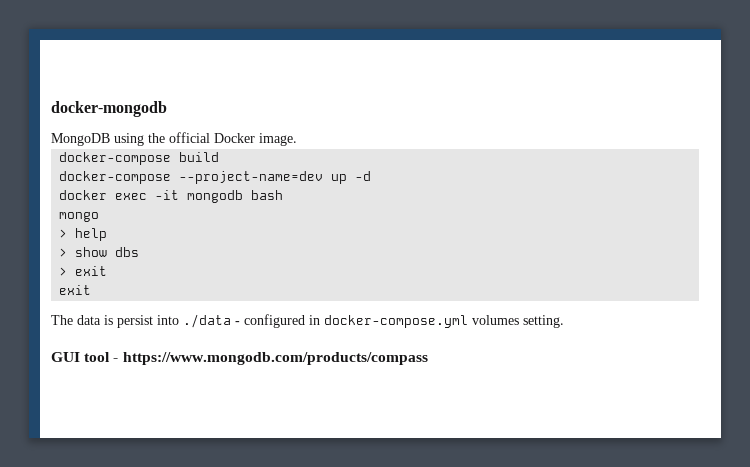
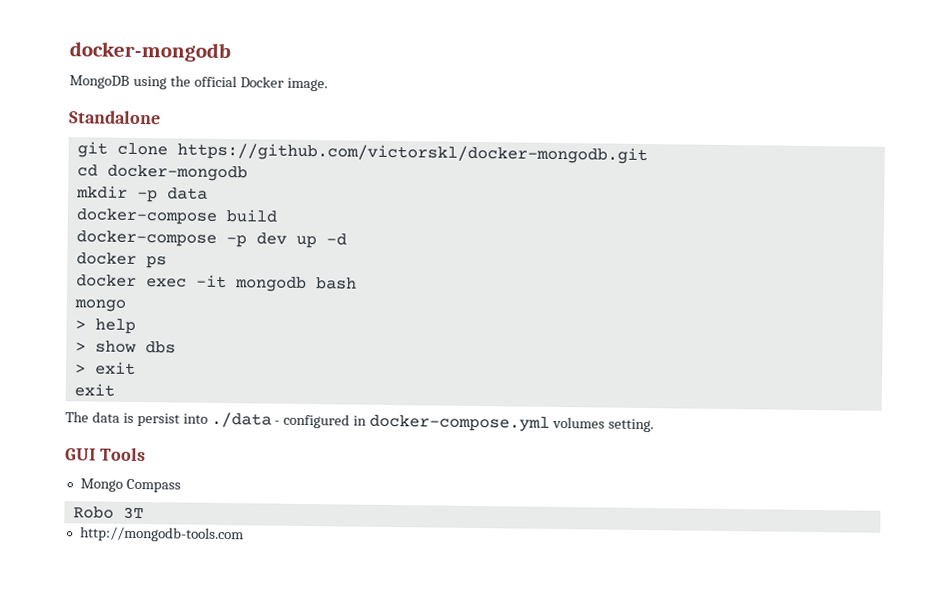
+ Standalone
+ git clone https://github.com/victorskl/docker-mongodb.git
+ cd docker-mongodb
+ mkdir -p data
- docker-compose --project-name=dev up -d
+ docker-compose -p dev up -d
+ docker ps
- GUI tool - https://www.mongodb.com/products/compass
+ GUI Tools
+ Mongo Compass
+ Robo 3T
+ http://mongodb-tools.com

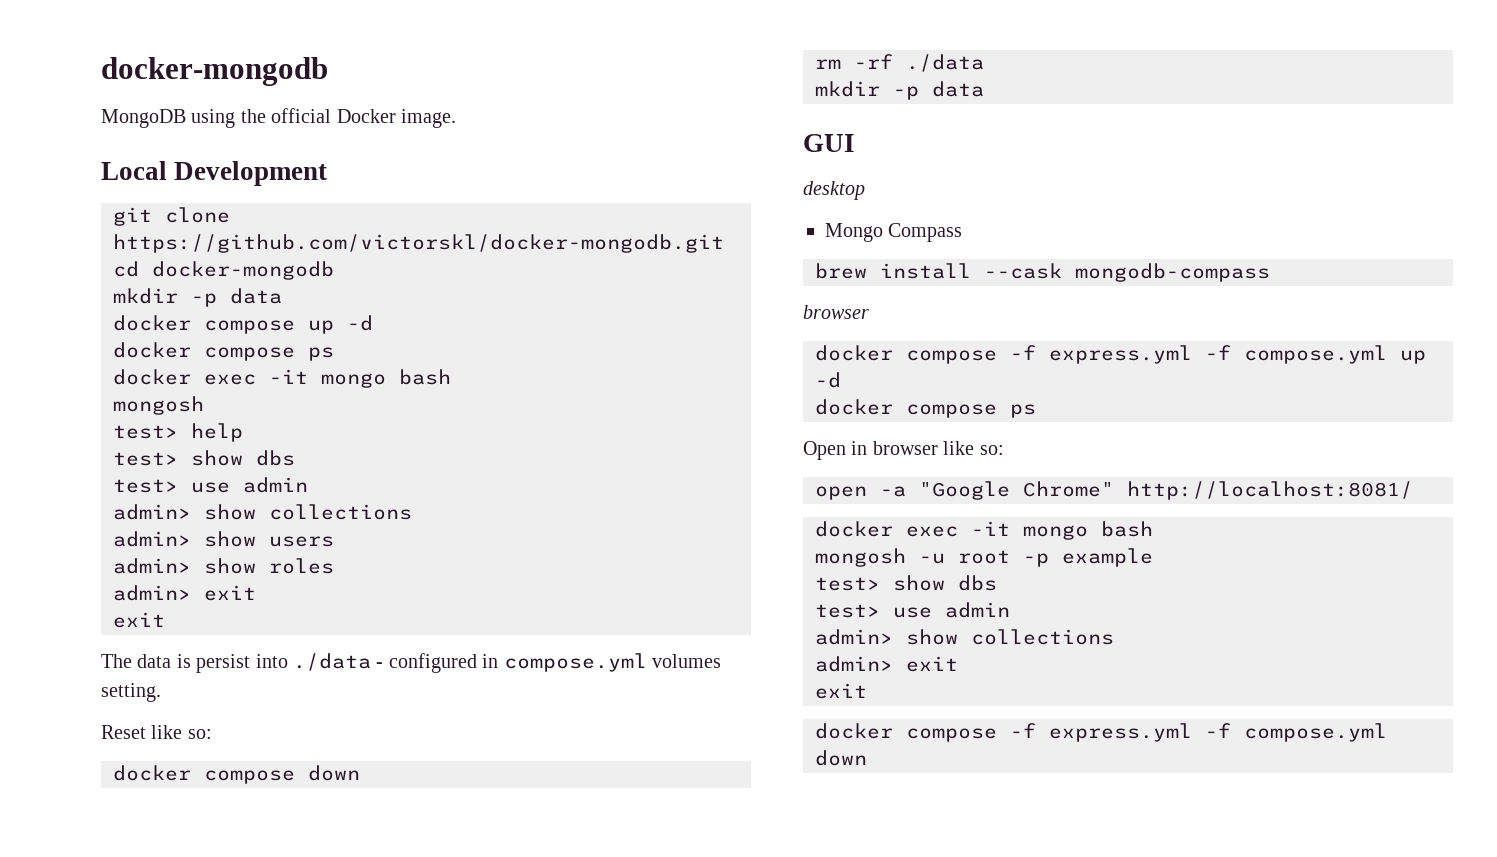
- Standalone
+ Local Development
- docker-compose build
- docker-compose -p dev up -d
- docker ps
- docker exec -it mongodb bash
- mongo
- > help
- > show dbs
- > exit
+ docker compose up -d
+ docker compose ps
+ docker exec -it mongo bash
+ mongosh
+ test> help
+ test> show dbs
+ test> use admin
+ admin> show collections
+ admin> show users
+ admin> show roles
+ admin> exit
- The data is persist into ./data - configured in docker-compose.yml volumes setting.
+ The data is persist into ./data - configured in compose.yml volumes setting.
+ Reset like so:
+ docker compose down
+ rm -rf ./data
+ mkdir -p data
- GUI Tools
+ GUI
+ desktop
- Robo 3T
- http://mongodb-tools.com
+ brew install --cask mongodb-compass
+ browser
+ docker compose -f express.yml -f compose.yml up -d
+ docker compose ps
+ Open in browser like so:
+ open -a "Google Chrome" http://localhost:8081/
+ docker exec -it mongo bash
+ mongosh -u root -p example
+ test> show dbs
+ test> use admin
+ admin> show collections
+ admin> exit
+ exit
+ docker compose -f express.yml -f compose.yml down

